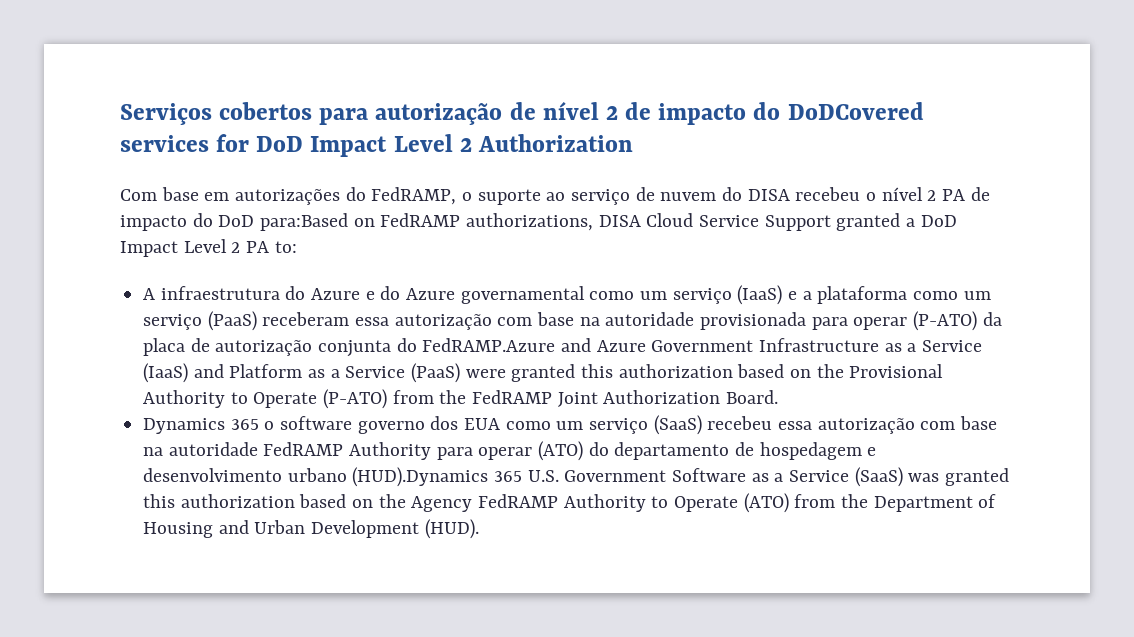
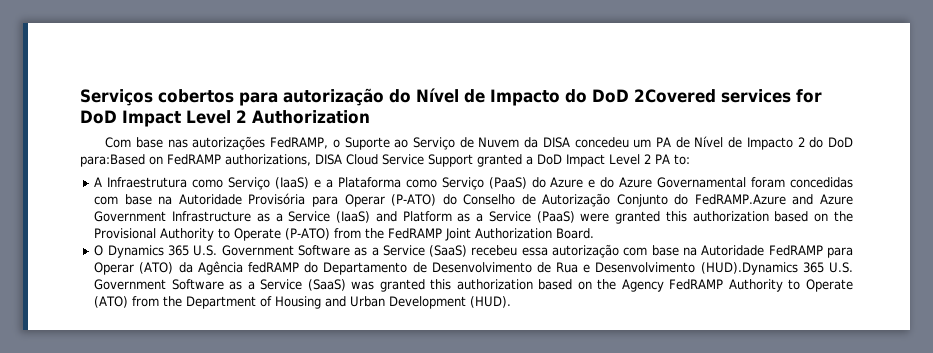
- Serviços cobertos para autorização de nível 2 de impacto do DoDCovered services for DoD Impact Level 2 Authorization
+ Serviços cobertos para autorização do Nível de Impacto do DoD 2Covered services for DoD Impact Level 2 Authorization
- Com base em autorizações do FedRAMP, o suporte ao serviço de nuvem do DISA recebeu o nível 2 PA de impacto do DoD para:Based on FedRAMP authorizations, DISA Cloud Service Support granted a DoD Impact Level 2 PA to:
+ Com base nas autorizações FedRAMP, o Suporte ao Serviço de Nuvem da DISA concedeu um PA de Nível de Impacto 2 do DoD para:Based on FedRAMP authorizations, DISA Cloud Service Support granted a DoD Impact Level 2 PA to:
- A infraestrutura do Azure e do Azure governamental como um serviço (IaaS) e a plataforma como um serviço (PaaS) receberam essa autorização com base na autoridade provisionada para operar (P-ATO) da placa de autorização conjunta do FedRAMP.Azure and Azure Government Infrastructure as a Service (IaaS) and Platform as a Service (PaaS) were granted this authorization based on the Provisional Authority to Operate (P-ATO) from the FedRAMP Joint Authorization Board.
+ A Infraestrutura como Serviço (IaaS) e a Plataforma como Serviço (PaaS) do Azure e do Azure Governamental foram concedidas com base na Autoridade Provisória para Operar (P-ATO) do Conselho de Autorização Conjunto do FedRAMP.Azure and Azure Government Infrastructure as a Service (IaaS) and Platform as a Service (PaaS) were granted this authorization based on the Provisional Authority to Operate (P-ATO) from the FedRAMP Joint Authorization Board.
- Dynamics 365 o software governo dos EUA como um serviço (SaaS) recebeu essa autorização com base na autoridade FedRAMP Authority para operar (ATO) do departamento de hospedagem e desenvolvimento urbano (HUD).Dynamics 365 U.S. Government Software as a Service (SaaS) was granted this authorization based on the Agency FedRAMP Authority to Operate (ATO) from the Department of Housing and Urban Development (HUD).
+ O Dynamics 365 U.S. Government Software as a Service (SaaS) recebeu essa autorização com base na Autoridade FedRAMP para Operar (ATO) da Agência fedRAMP do Departamento de Desenvolvimento de Rua e Desenvolvimento (HUD).Dynamics 365 U.S. Government Software as a Service (SaaS) was granted this authorization based on the Agency FedRAMP Authority to Operate (ATO) from the Department of Housing and Urban Development (HUD).

